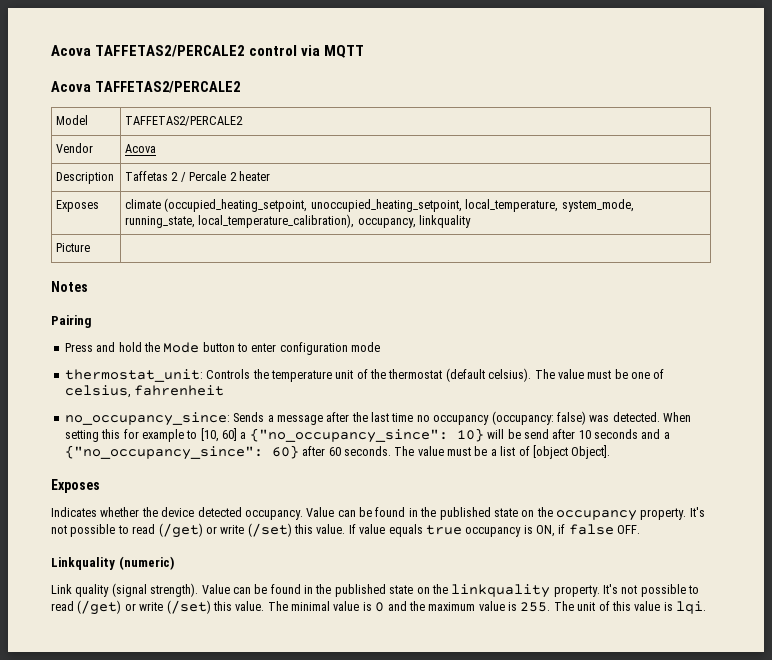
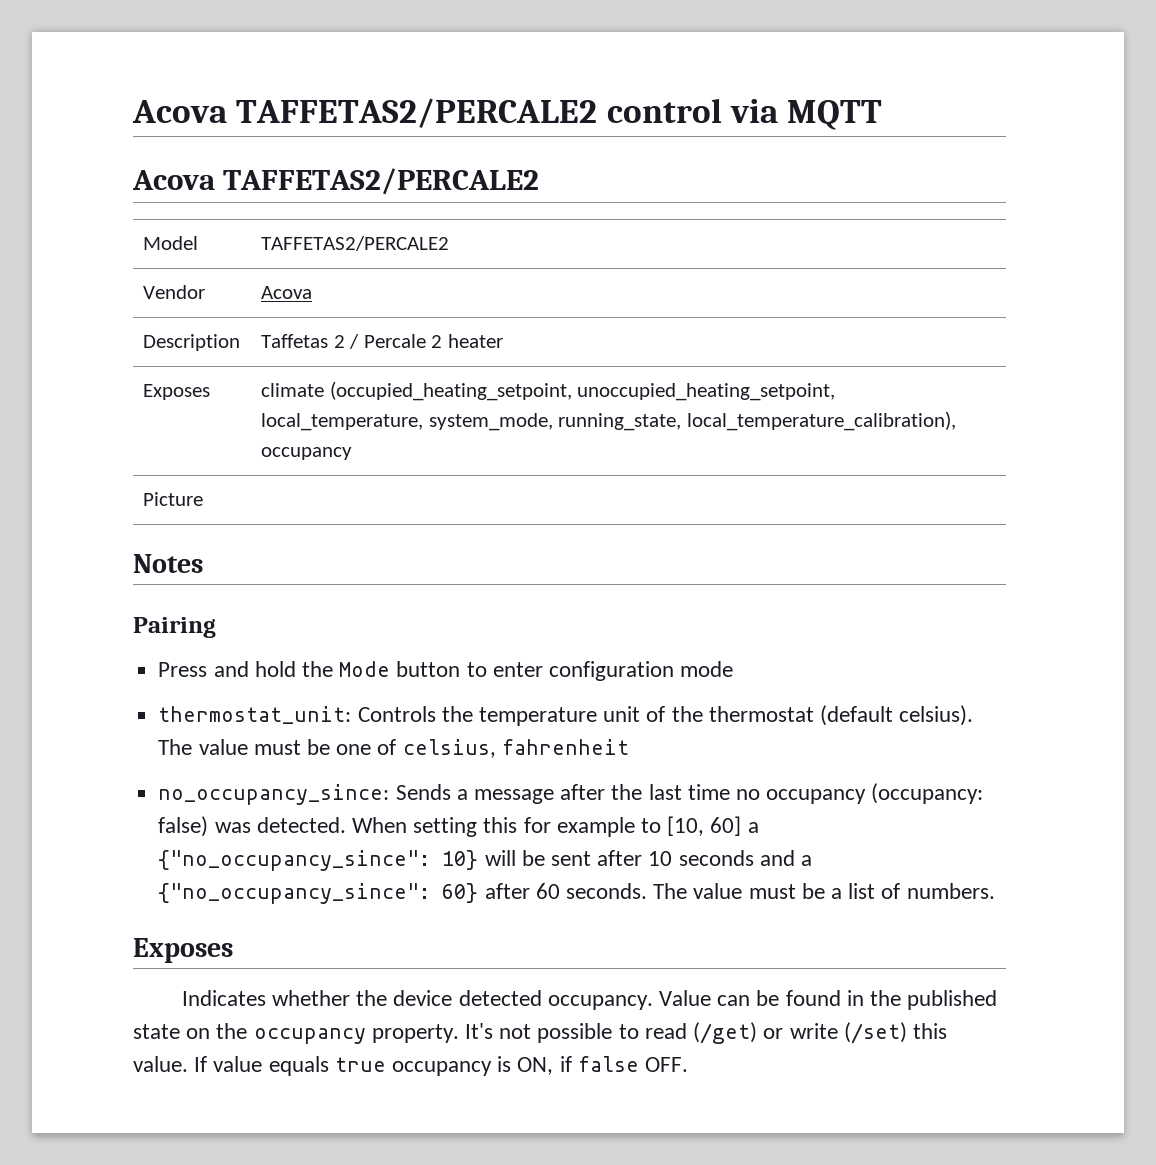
- Exposes | climate (occupied_heating_setpoint, unoccupied_heating_setpoint, local_temperature, system_mode, running_state, local_temperature_calibration), occupancy, linkquality
+ Exposes | climate (occupied_heating_setpoint, unoccupied_heating_setpoint, local_temperature, system_mode, running_state, local_temperature_calibration), occupancy
- When setting this for example to [10, 60] a {"no_occupancy_since": 10} will be send after 10 seconds and a {"no_occupancy_since": 60} after 60 seconds.
+ When setting this for example to [10, 60] a {"no_occupancy_since": 10} will be sent after 10 seconds and a {"no_occupancy_since": 60} after 60 seconds.
- The value must be a list of [object Object].
+ The value must be a list of numbers.
- Linkquality (numeric)
- Link quality (signal strength). Value can be found in the published state on the linkquality property. It's not possible to read (/get) or write (/set) this value. The minimal value is 0 and the maximum value is 255. The unit of this value is lqi.

